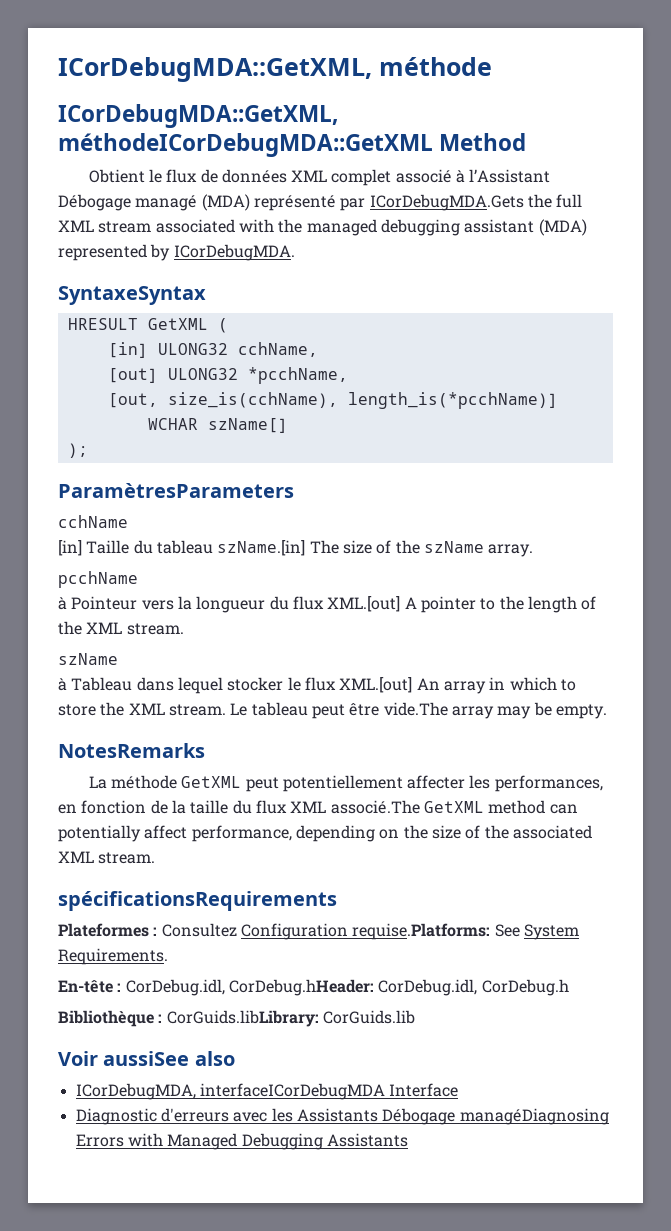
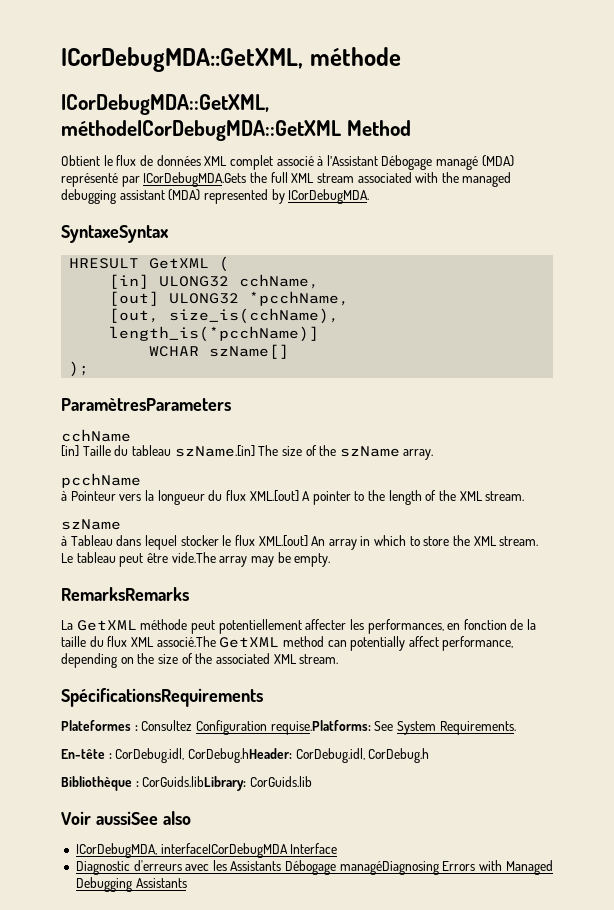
- NotesRemarks
+ RemarksRemarks
- La méthode GetXML peut potentiellement affecter les performances, en fonction de la taille du flux XML associé.The GetXML method can potentially affect performance, depending on the size of the associated XML stream.
+ La GetXML méthode peut potentiellement affecter les performances, en fonction de la taille du flux XML associé.The GetXML method can potentially affect performance, depending on the size of the associated XML stream.
- spécificationsRequirements
+ SpécificationsRequirements

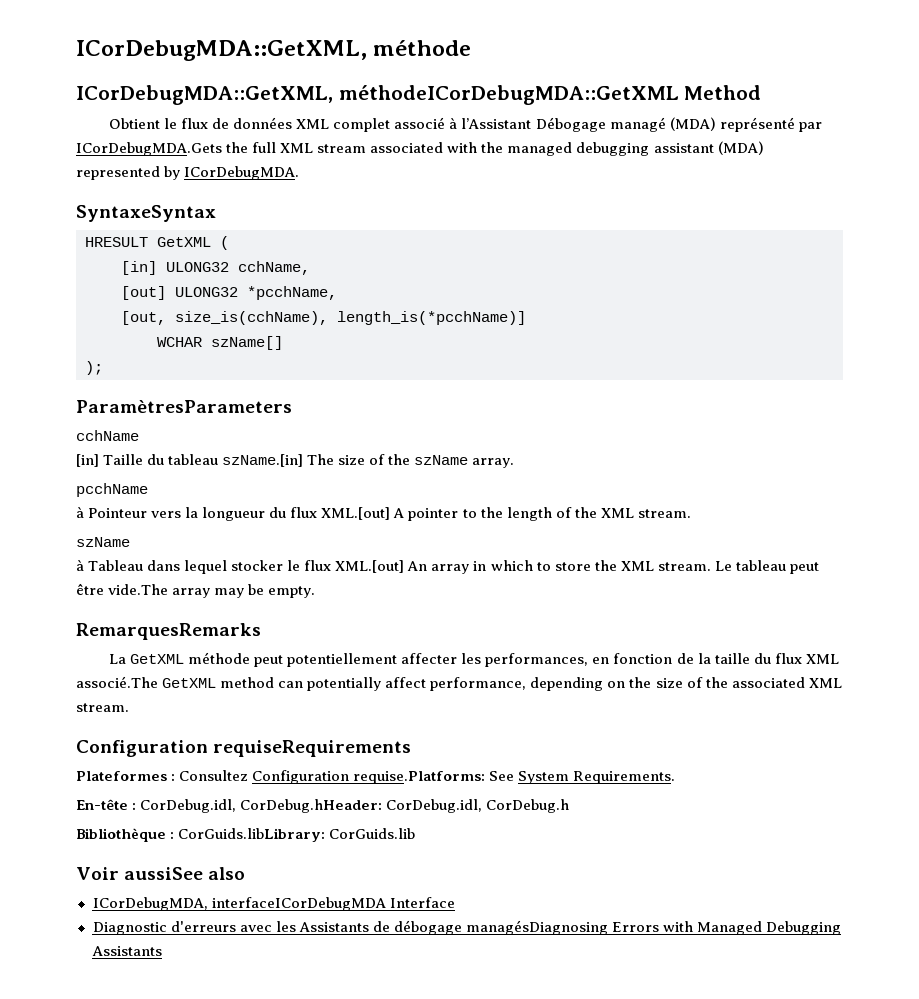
- RemarksRemarks
+ RemarquesRemarks
- SpécificationsRequirements
+ Configuration requiseRequirements
- Diagnostic d'erreurs avec les Assistants Débogage managéDiagnosing Errors with Managed Debugging Assistants
+ Diagnostic d'erreurs avec les Assistants de débogage managésDiagnosing Errors with Managed Debugging Assistants

